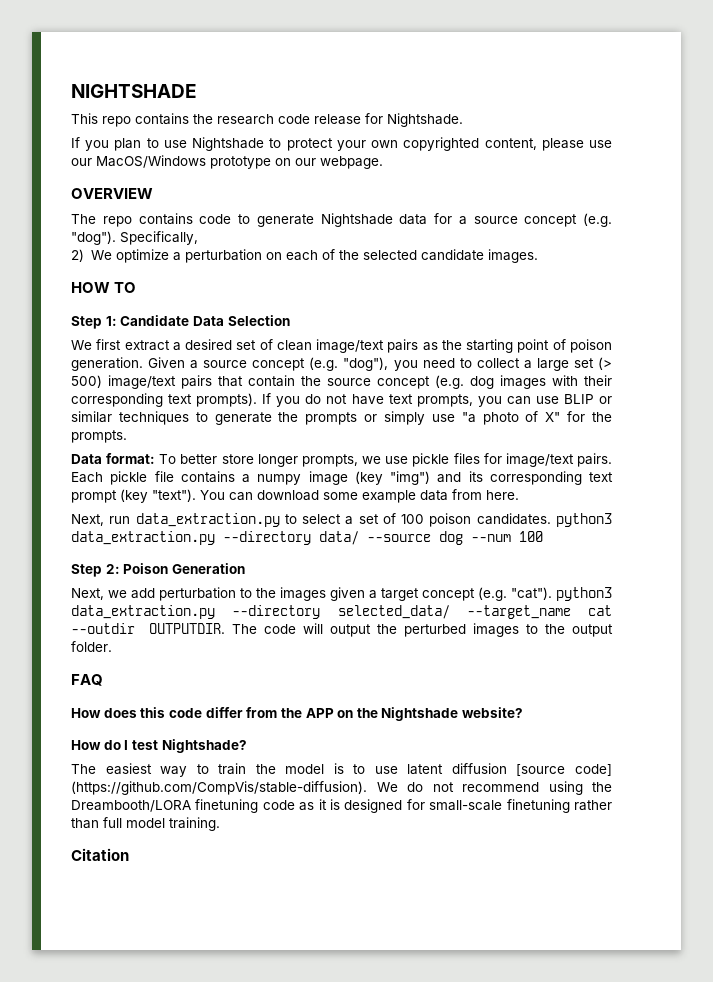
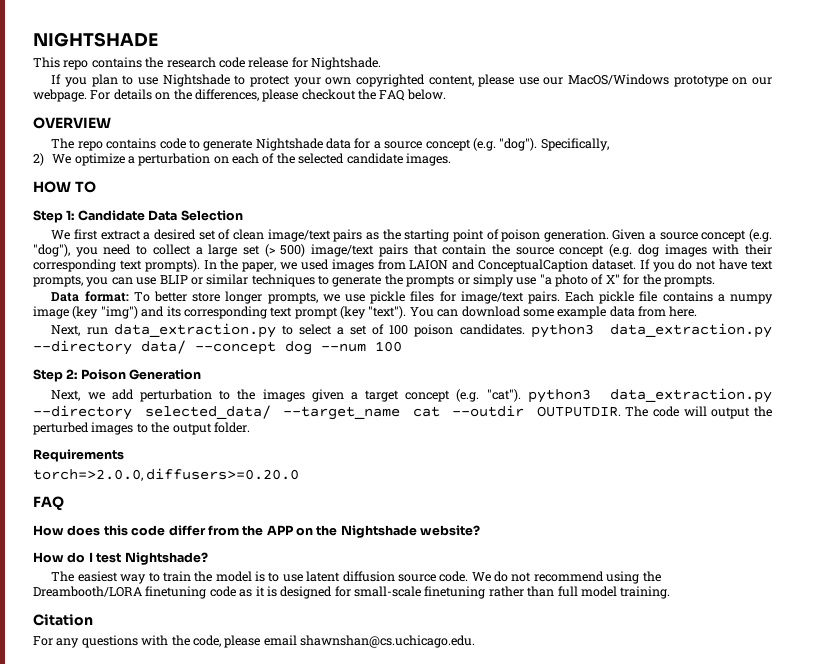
+ For details on the differences, please checkout the FAQ below.
+ In the paper, we used images from LAION and ConceptualCaption dataset.
- Next, run data_extraction.py to select a set of 100 poison candidates. python3 data_extraction.py --directory data/ --source dog --num 100
+ Next, run data_extraction.py to select a set of 100 poison candidates. python3 data_extraction.py --directory data/ --concept dog --num 100
+ Requirements
+ torch=>2.0.0, diffusers>=0.20.0
- The easiest way to train the model is to use latent diffusion [source code] (https://github.com/CompVis/stable-diffusion). We do not recommend using the Dreambooth/LORA finetuning code as it is designed for small-scale finetuning rather than full model training.
+ The easiest way to train the model is to use latent diffusion source code. We do not recommend using the Dreambooth/LORA finetuning code as it is designed for small-scale finetuning rather than full model training.
+ For any questions with the code, please email shawnshan@cs.uchicago.edu.

